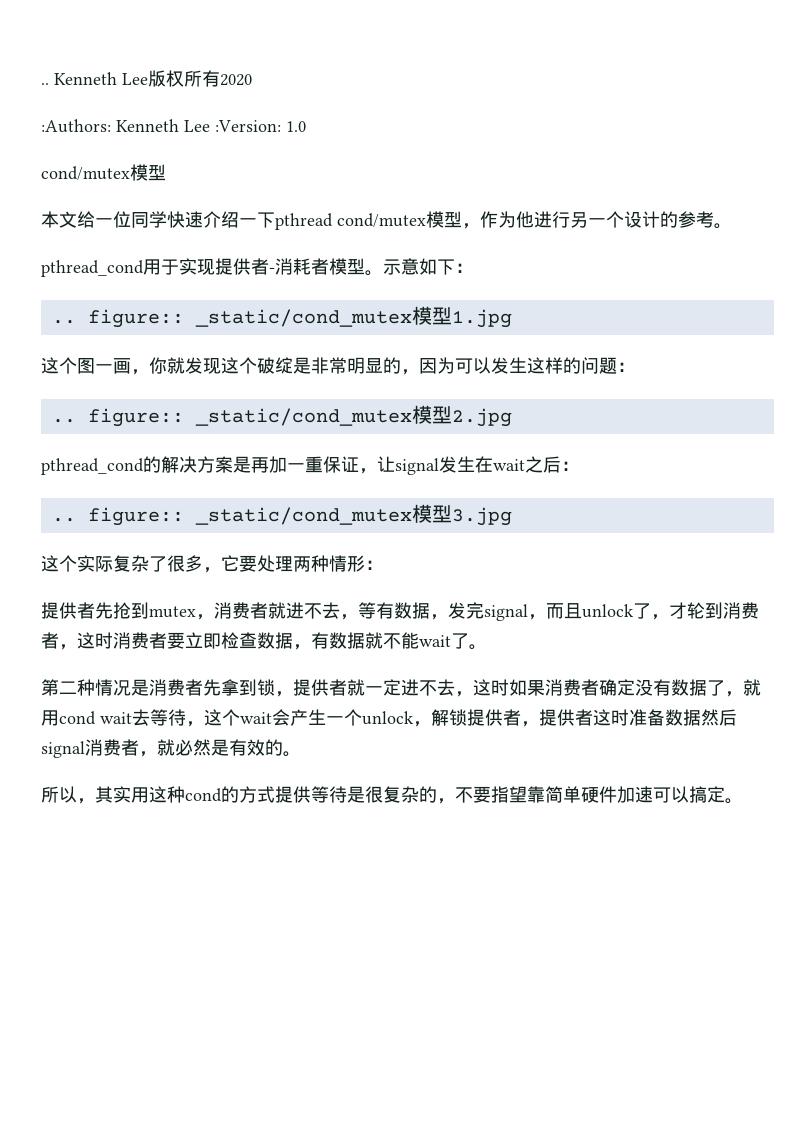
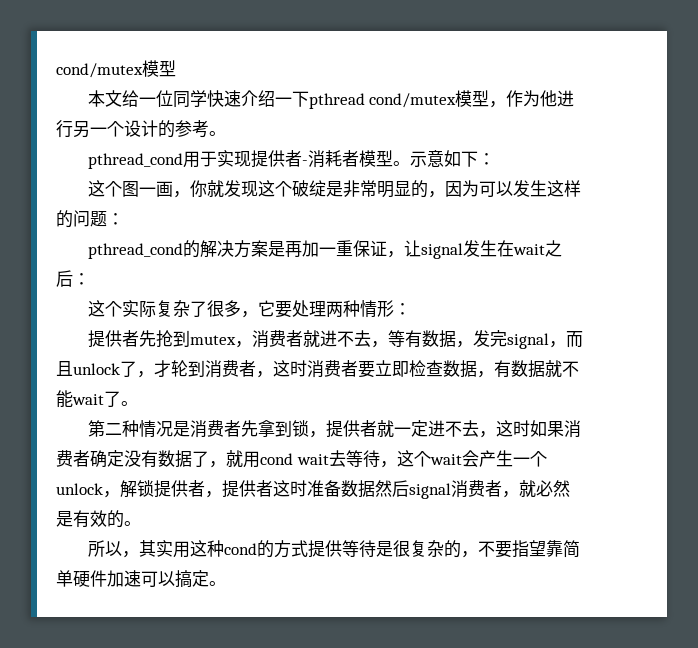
- .. Kenneth Lee版权所有2020
- :Authors: Kenneth Lee :Version: 1.0
- .. figure:: _static/cond_mutex模型1.jpg
- .. figure:: _static/cond_mutex模型2.jpg
- .. figure:: _static/cond_mutex模型3.jpg

